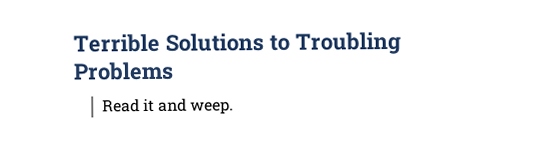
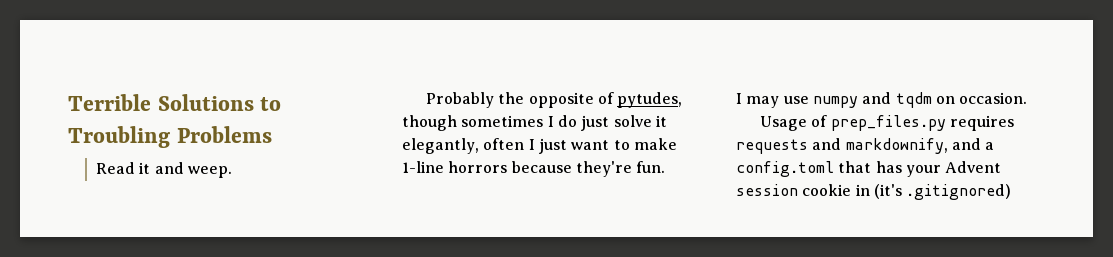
+ Probably the opposite of pytudes, though sometimes I do just solve it elegantly, often I just want to make 1-line horrors because they're fun.
+ I may use numpy and tqdm on occasion.
+ Usage of prep_files.py requires requests and markdownify, and a config.toml that has your Advent session cookie in (it's .gitignored)

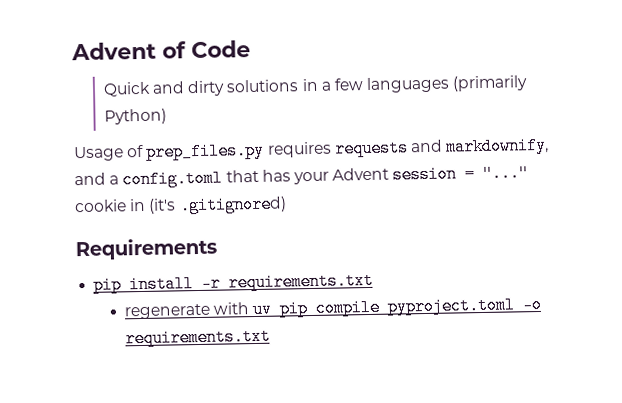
- Terrible Solutions to Troubling Problems
- Read it and weep.
- Probably the opposite of pytudes, though sometimes I do just solve it elegantly, often I just want to make 1-line horrors because they're fun.
- I may use numpy and tqdm on occasion.
+ Advent of Code
+ Quick and dirty solutions in a few languages (primarily Python)
- Usage of prep_files.py requires requests and markdownify, and a config.toml that has your Advent session cookie in (it's .gitignored)
+ Usage of prep_files.py requires requests and markdownify, and a config.toml that has your Advent session = "..." cookie in (it's .gitignored)
+ Requirements
+ pip install -r requirements.txt
+ regenerate with uv pip compile pyproject.toml -o requirements.txt

